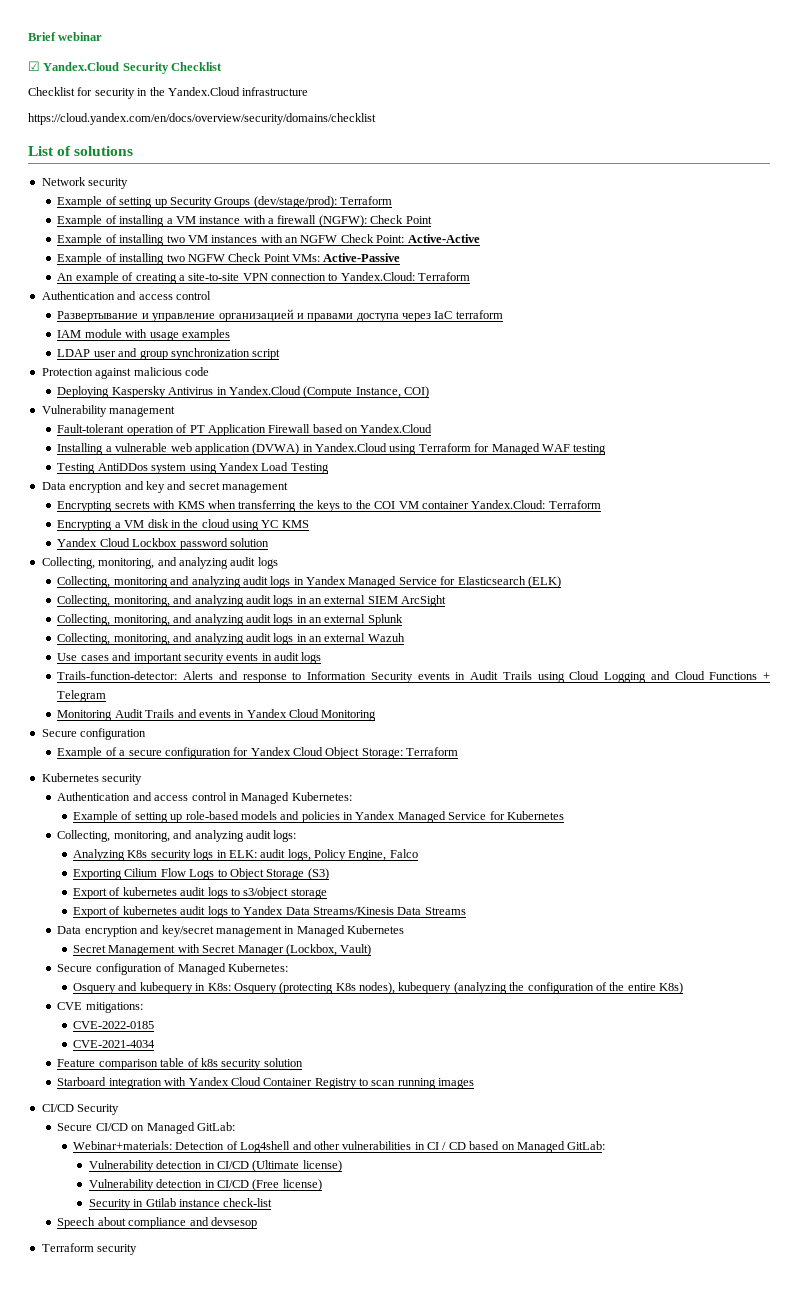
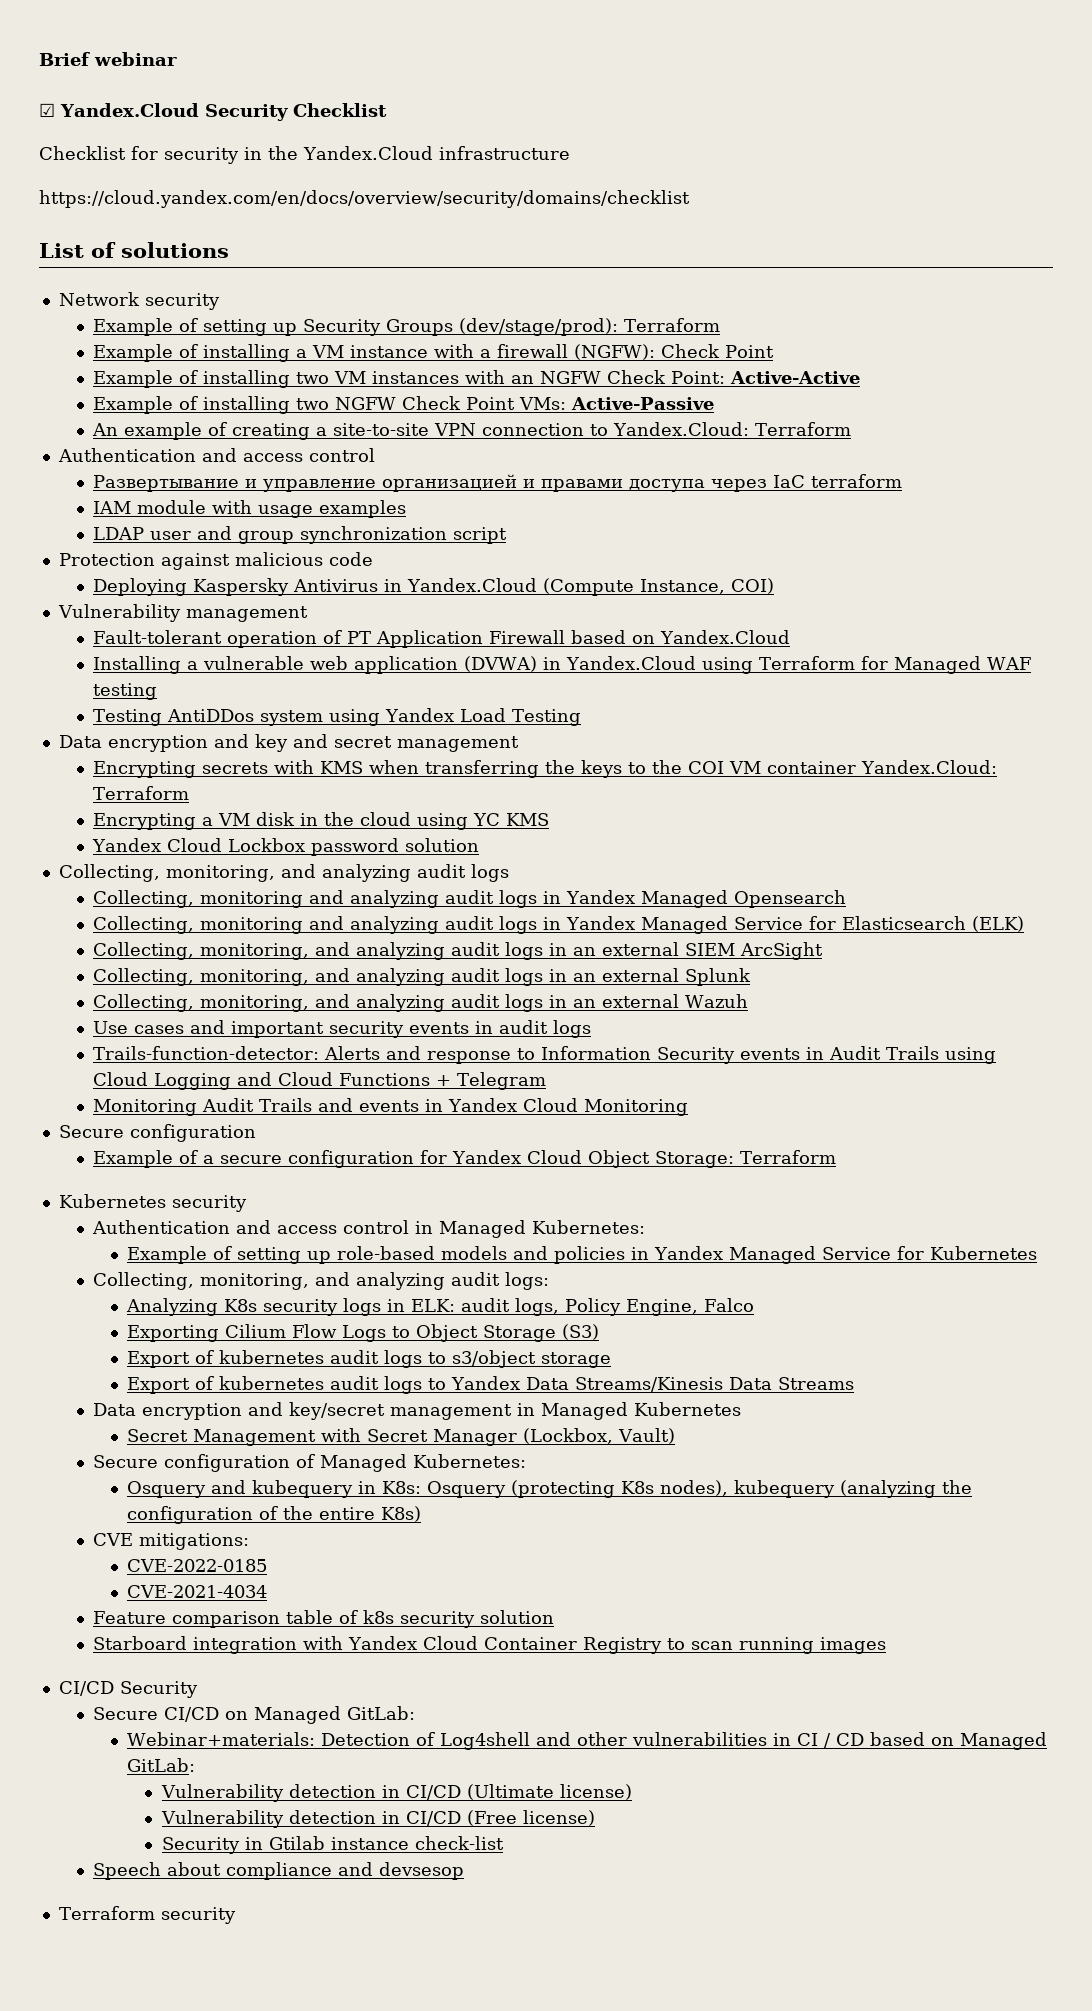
+ Collecting, monitoring and analyzing audit logs in Yandex Managed Opensearch

